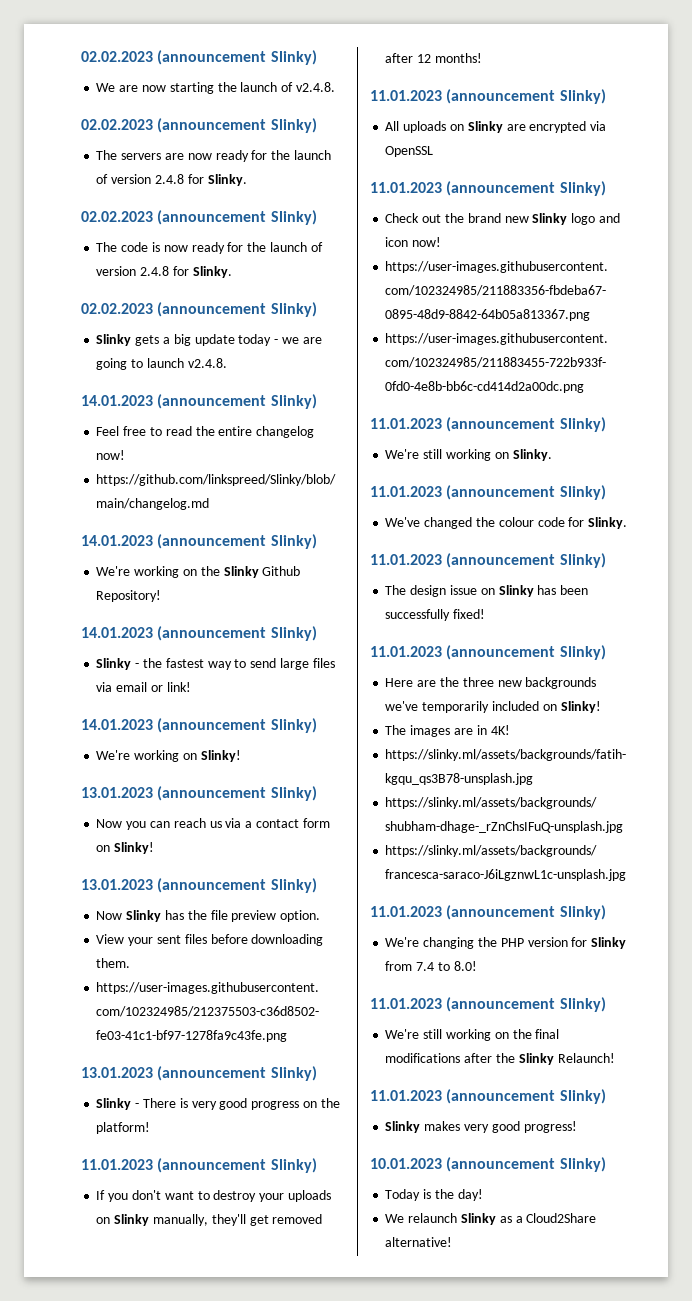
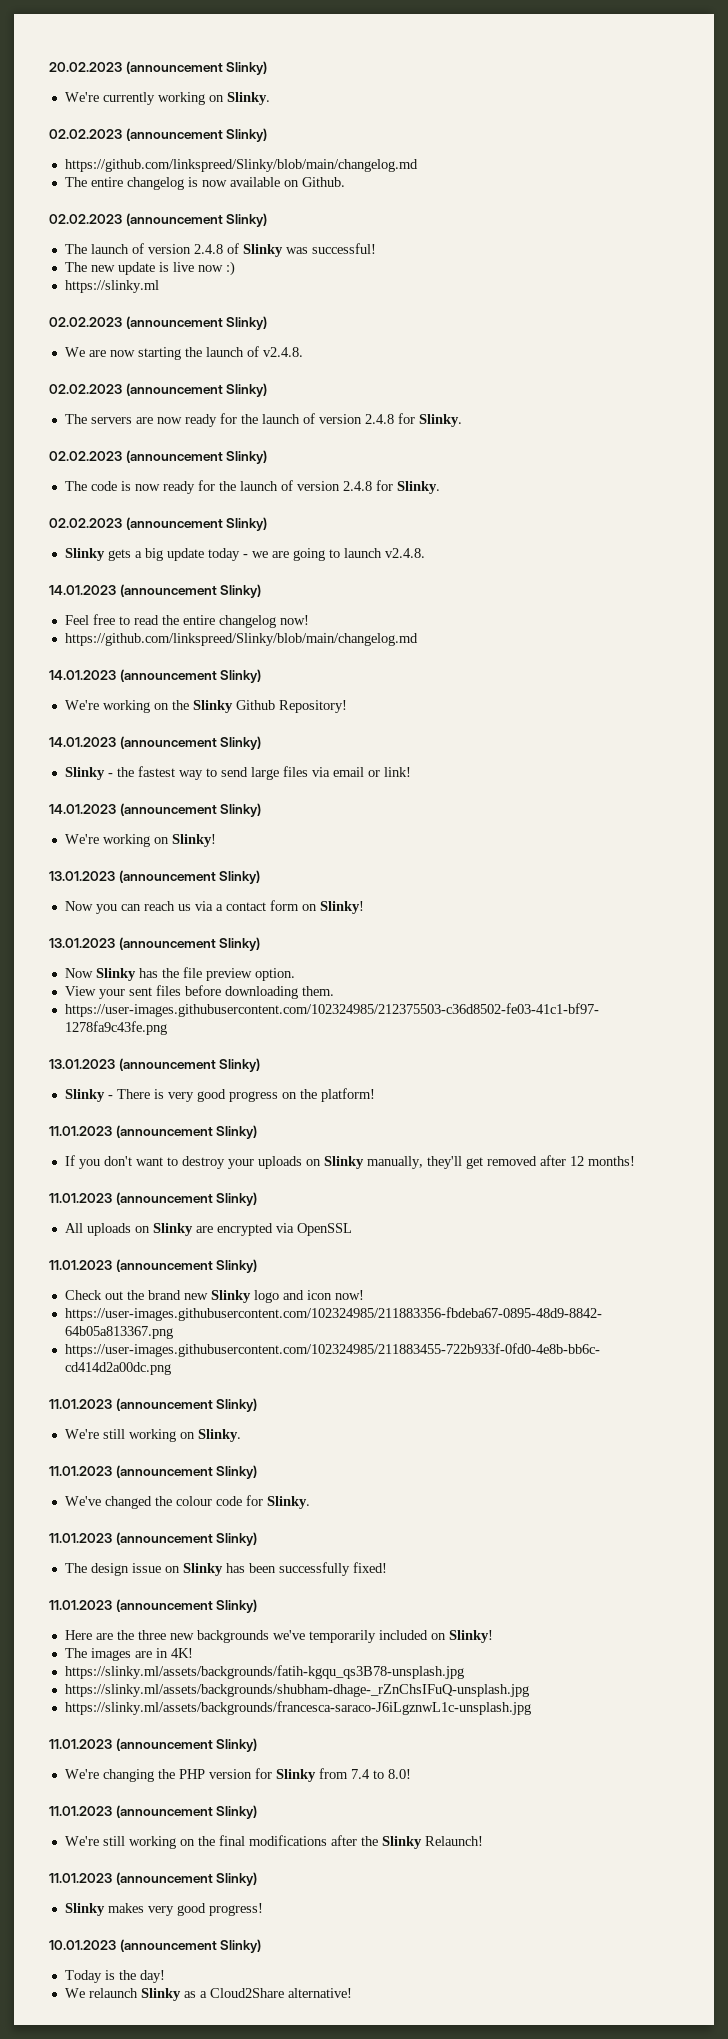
+ 20.02.2023 (announcement Slinky)
+ We're currently working on Slinky.
+ 02.02.2023 (announcement Slinky)
+ https://github.com/linkspreed/Slinky/blob/main/changelog.md
+ The entire changelog is now available on Github.
+ 02.02.2023 (announcement Slinky)
+ The launch of version 2.4.8 of Slinky was successful!
+ The new update is live now :)
+ https://slinky.ml

